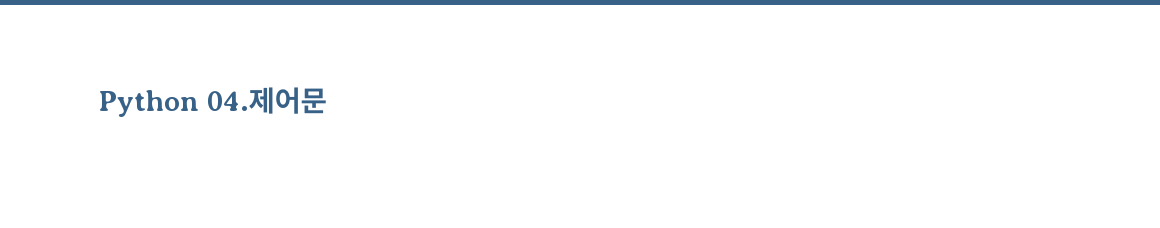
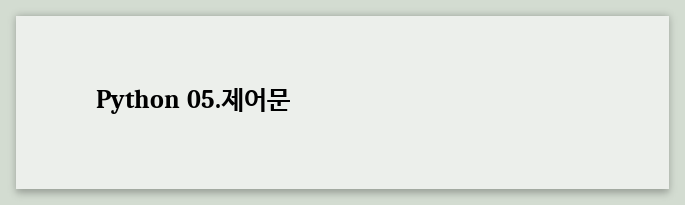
- Python 04.제어문
+ Python 05.제어문

